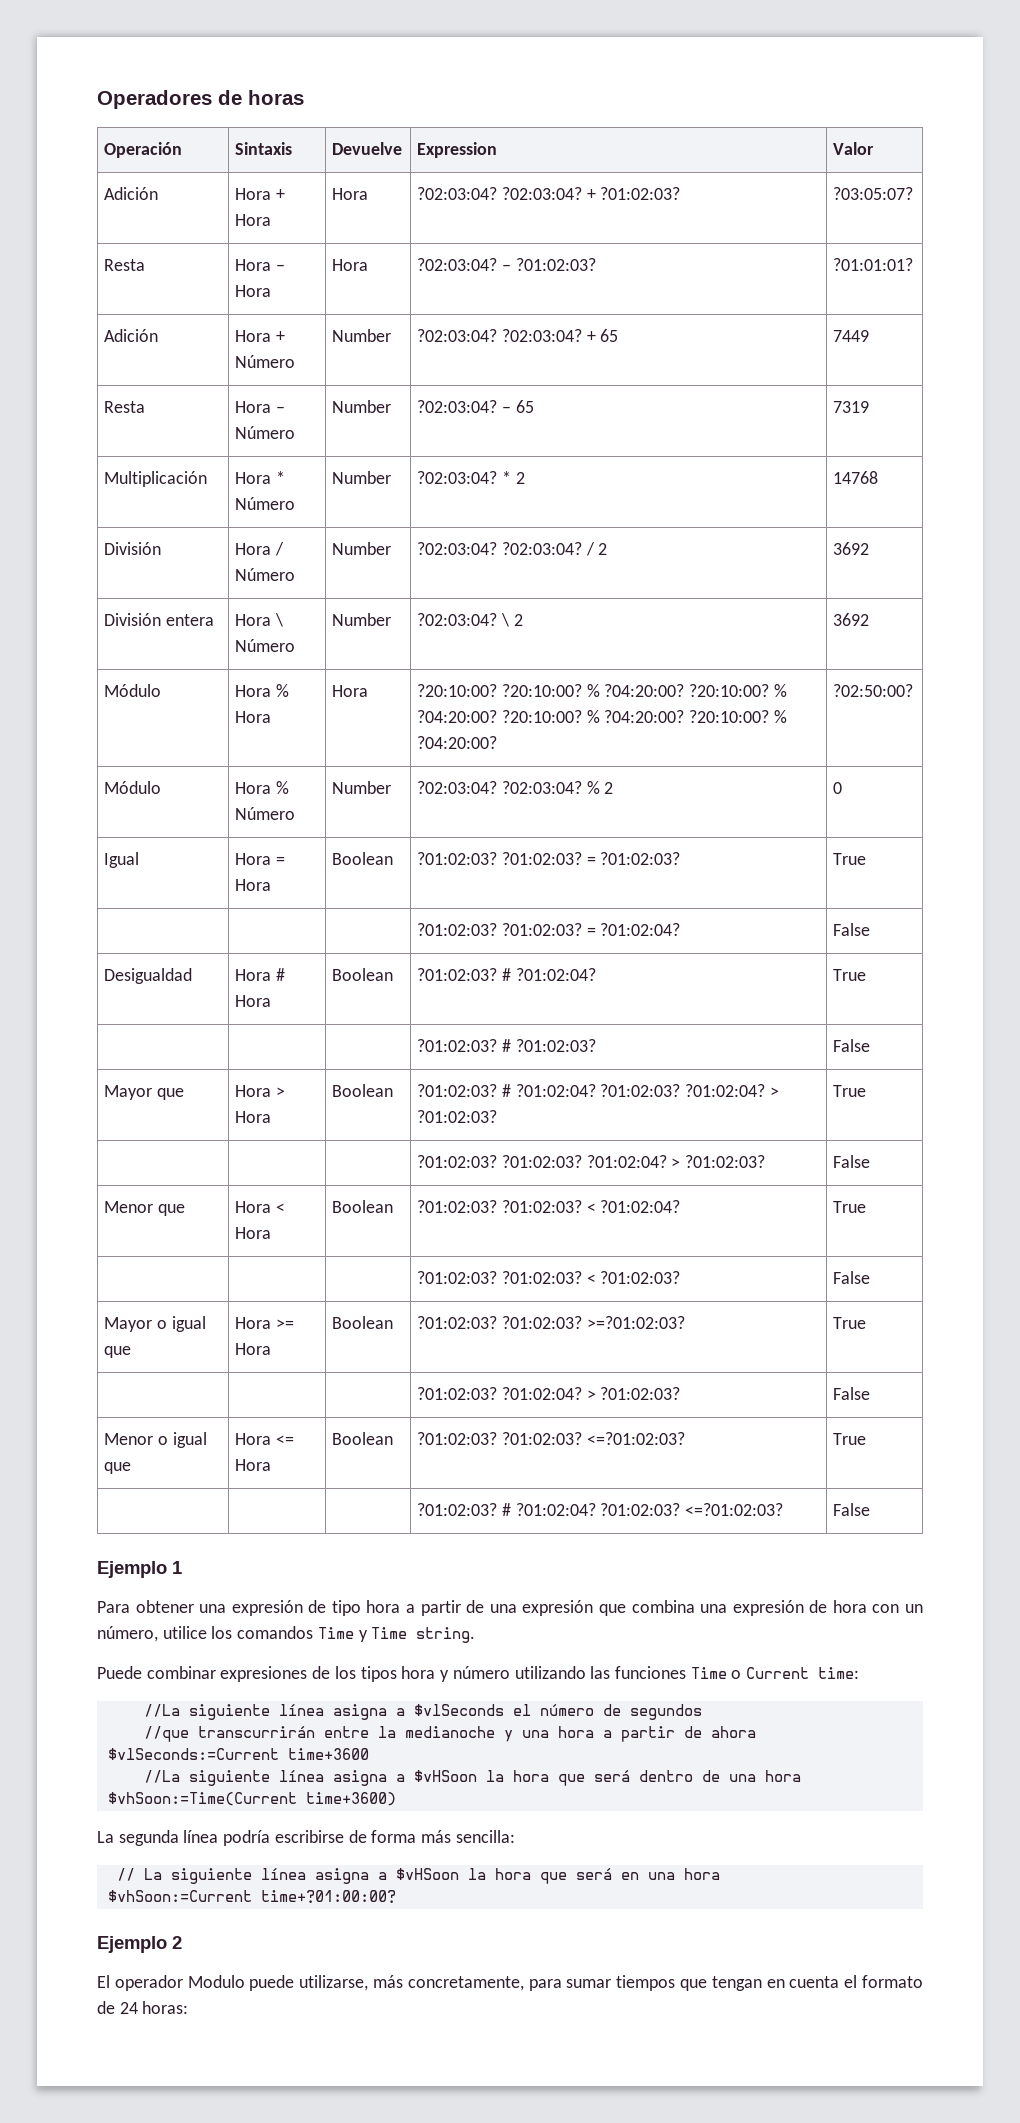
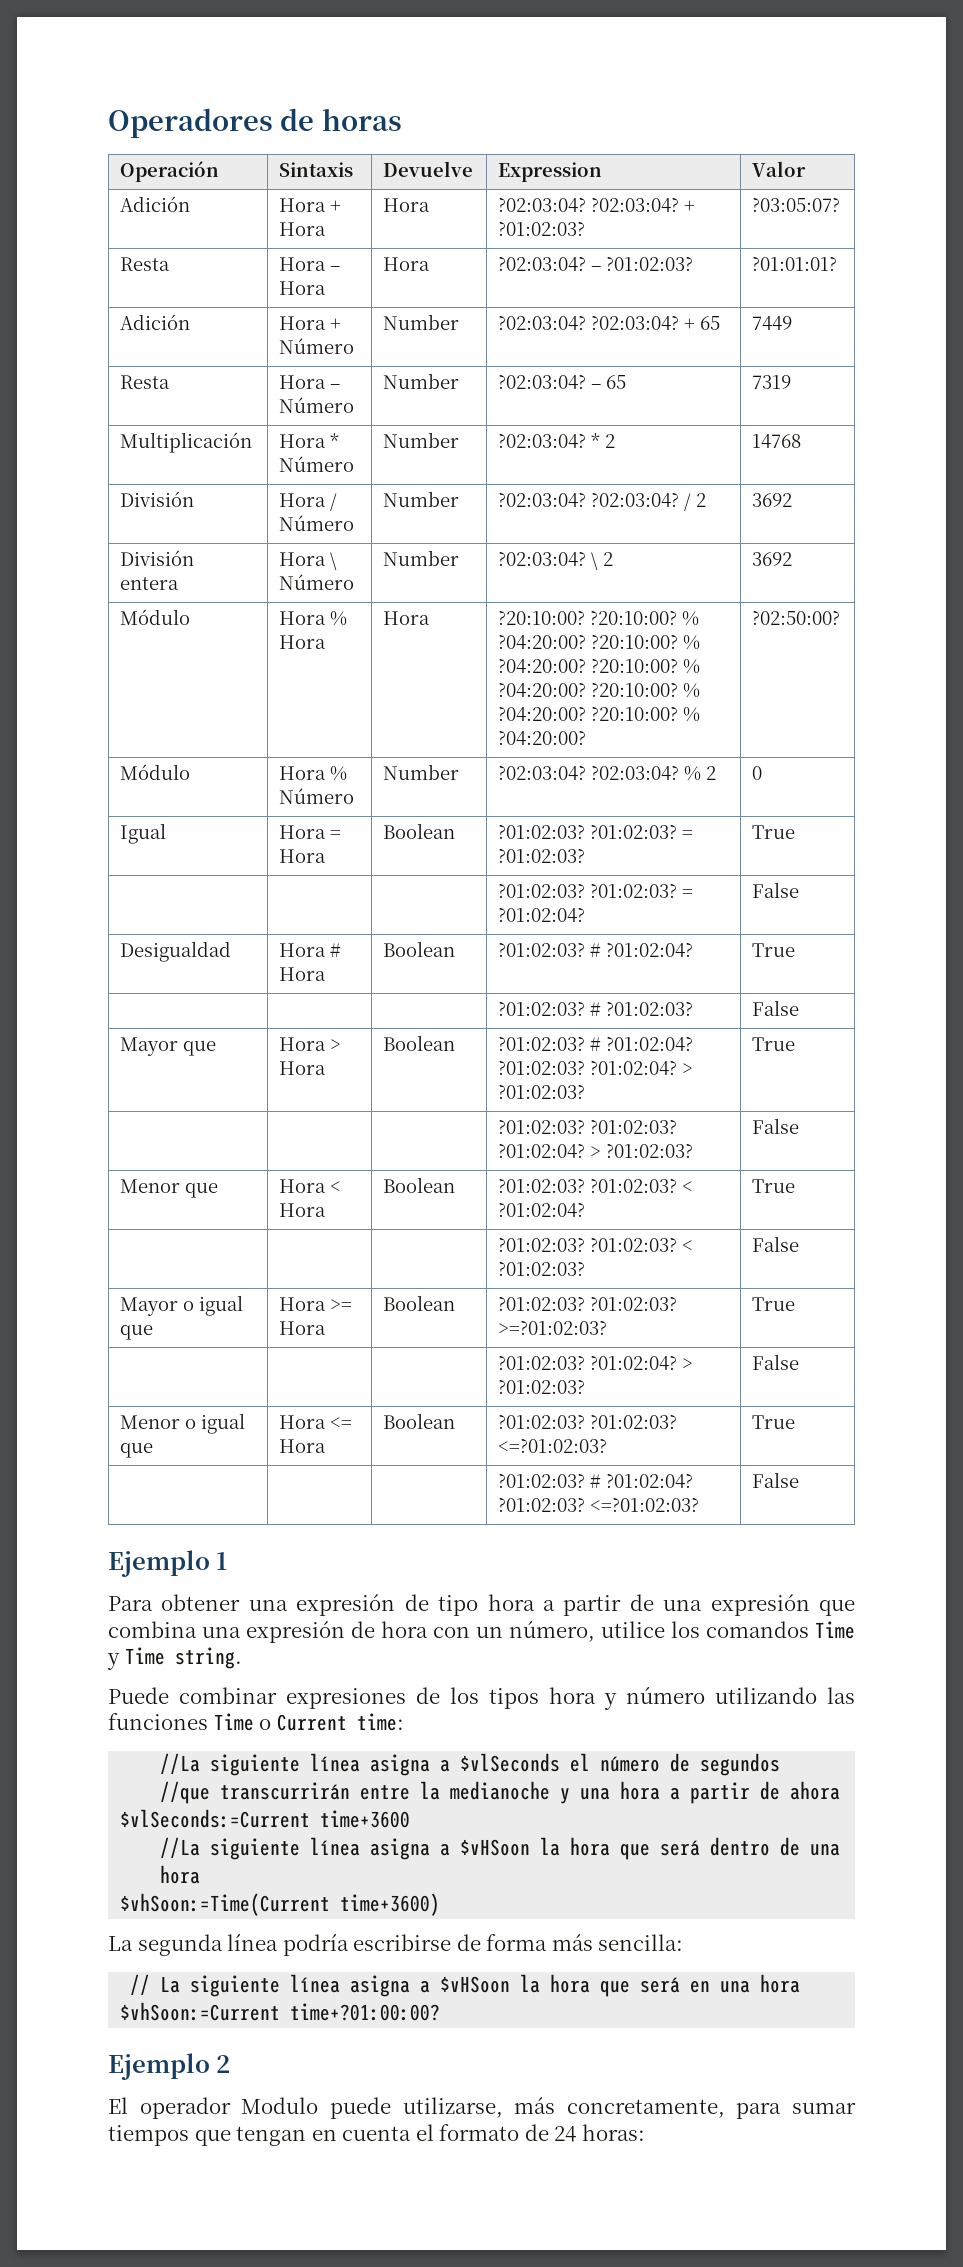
- Módulo | Hora % Hora | Hora | ?20:10:00? ?20:10:00? % ?04:20:00? ?20:10:00? % ?04:20:00? ?20:10:00? % ?04:20:00? ?20:10:00? % ?04:20:00? | ?02:50:00?
+ Módulo | Hora % Hora | Hora | ?20:10:00? ?20:10:00? % ?04:20:00? ?20:10:00? % ?04:20:00? ?20:10:00? % ?04:20:00? ?20:10:00? % ?04:20:00? ?20:10:00? % ?04:20:00? | ?02:50:00?

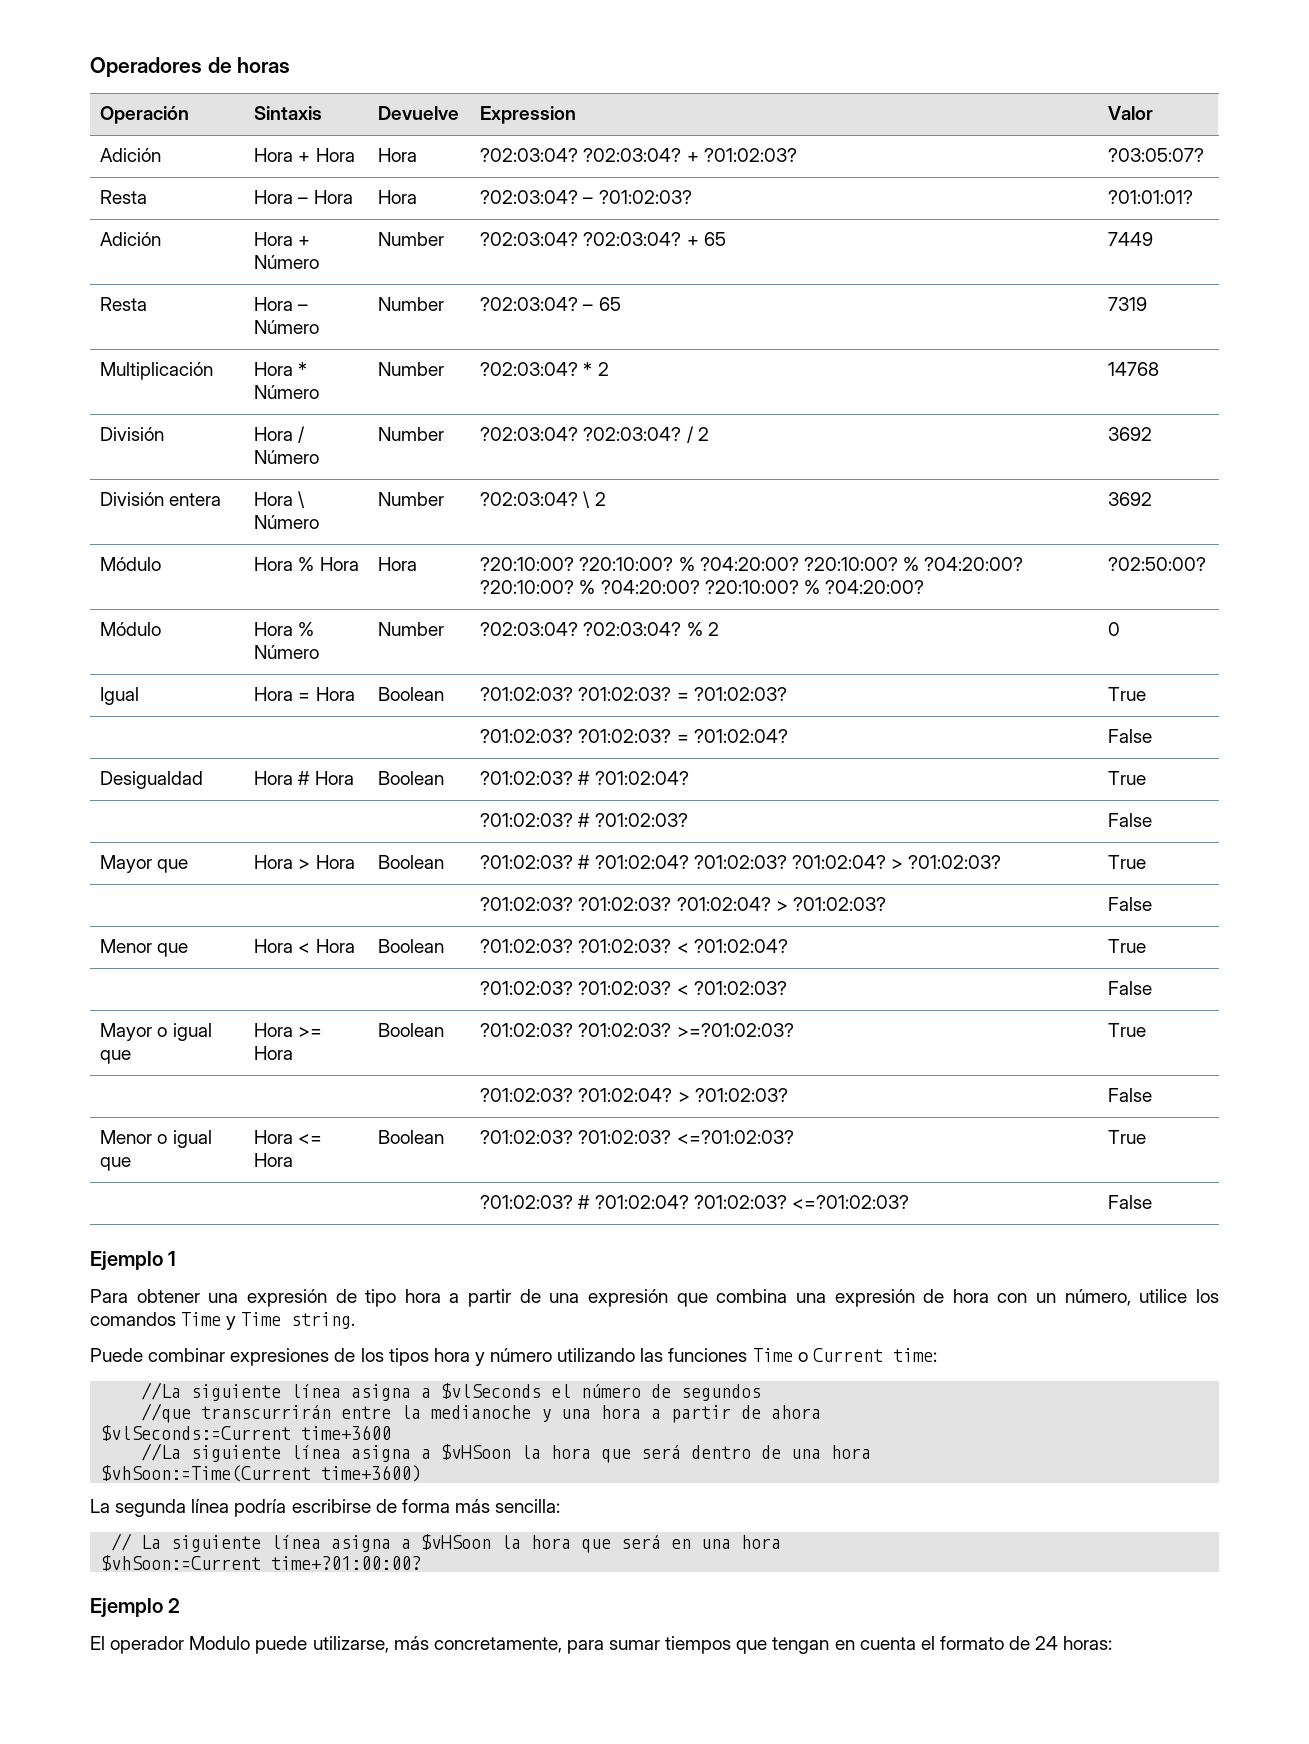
- Módulo | Hora % Hora | Hora | ?20:10:00? ?20:10:00? % ?04:20:00? ?20:10:00? % ?04:20:00? ?20:10:00? % ?04:20:00? ?20:10:00? % ?04:20:00? ?20:10:00? % ?04:20:00? | ?02:50:00?
+ Módulo | Hora % Hora | Hora | ?20:10:00? ?20:10:00? % ?04:20:00? ?20:10:00? % ?04:20:00? ?20:10:00? % ?04:20:00? ?20:10:00? % ?04:20:00? | ?02:50:00?

